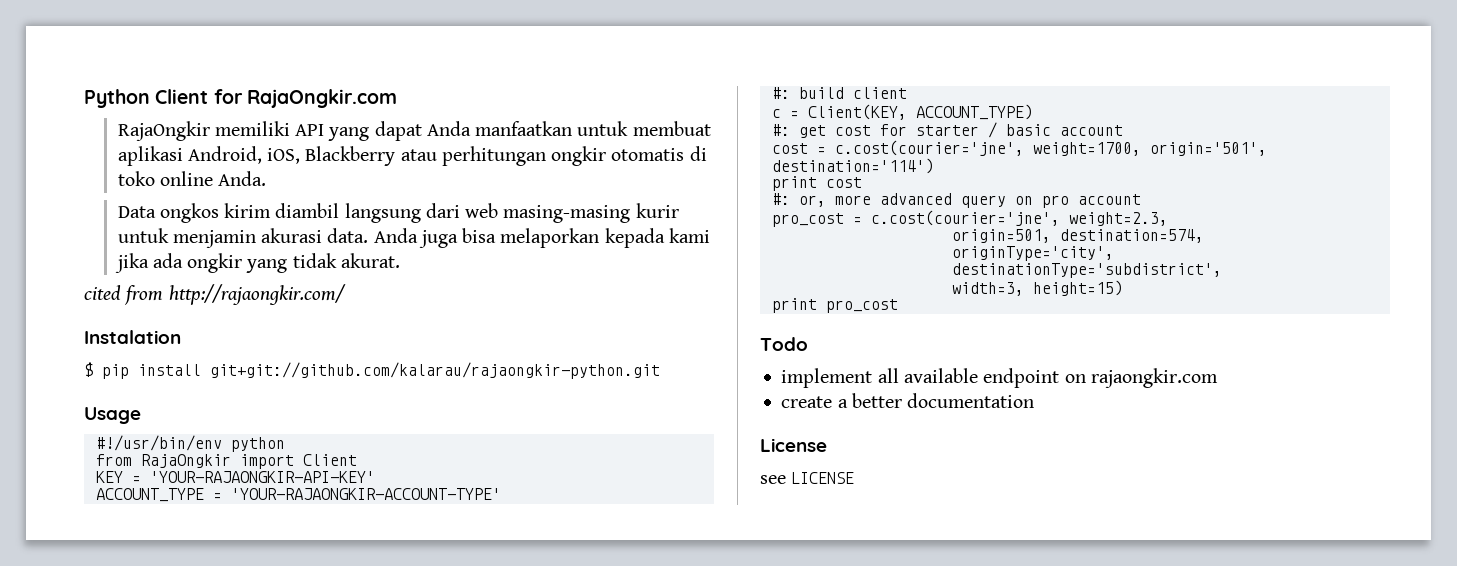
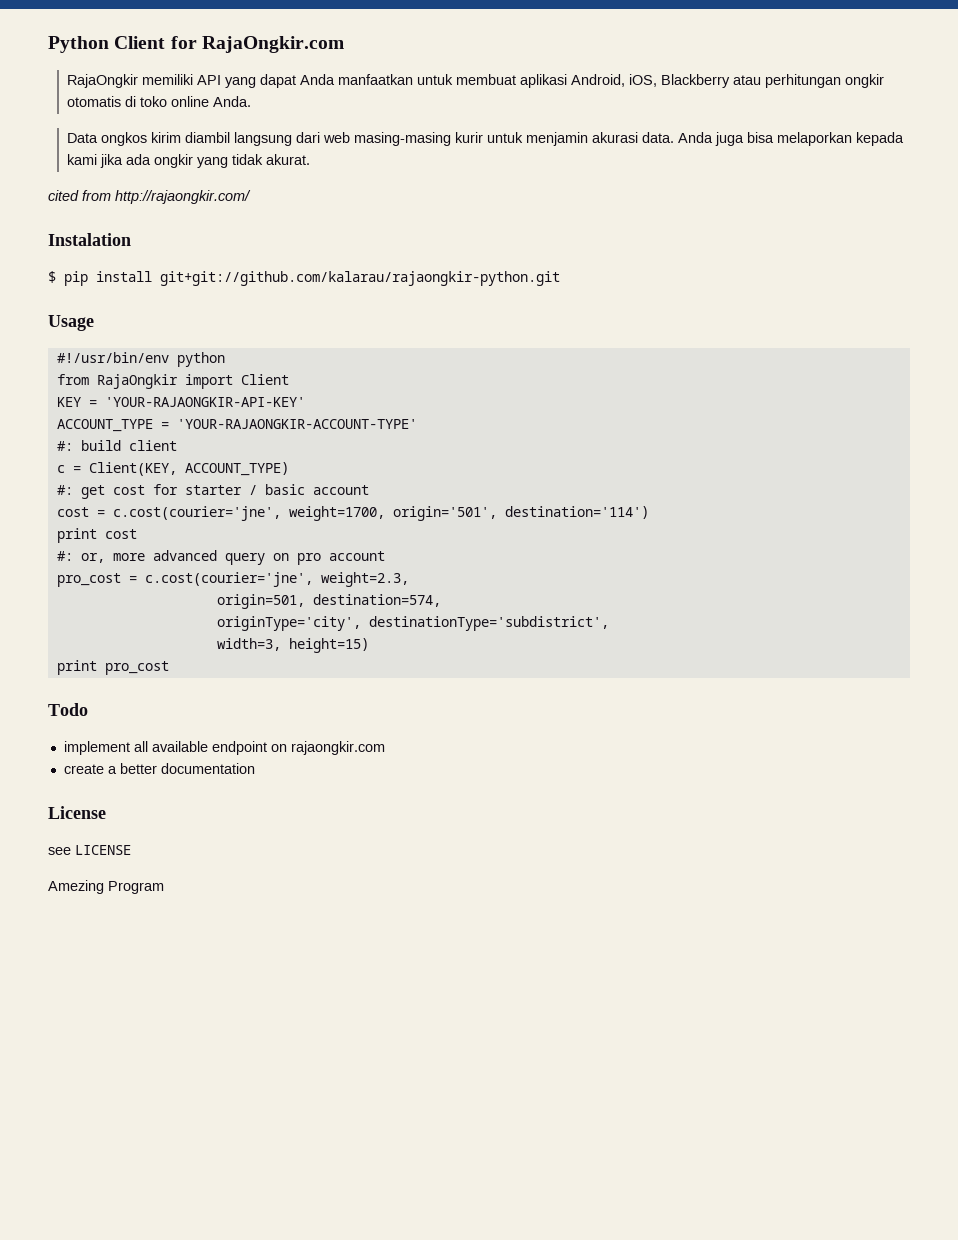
+ Amezing Program

